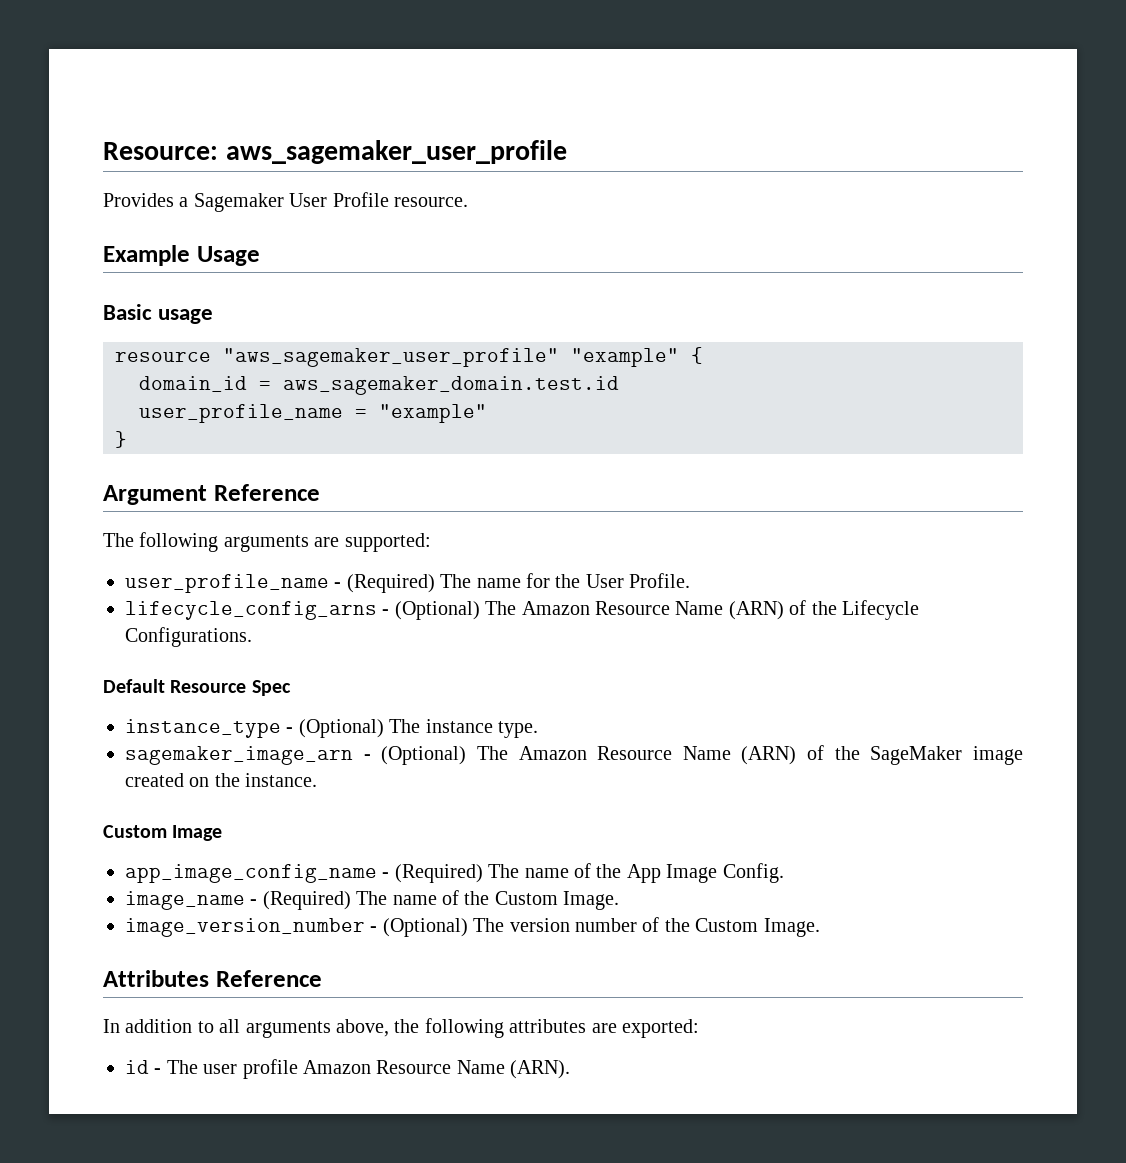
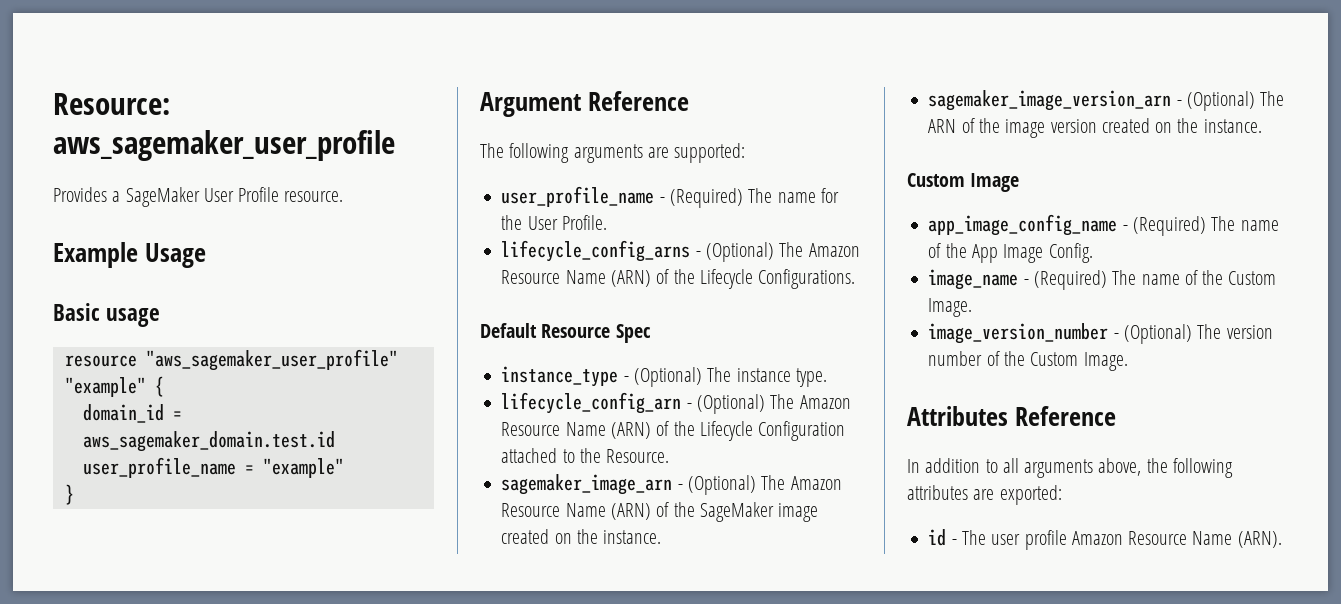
- Provides a Sagemaker User Profile resource.
+ Provides a SageMaker User Profile resource.
+ lifecycle_config_arn - (Optional) The Amazon Resource Name (ARN) of the Lifecycle Configuration attached to the Resource.
+ sagemaker_image_version_arn - (Optional) The ARN of the image version created on the instance.

